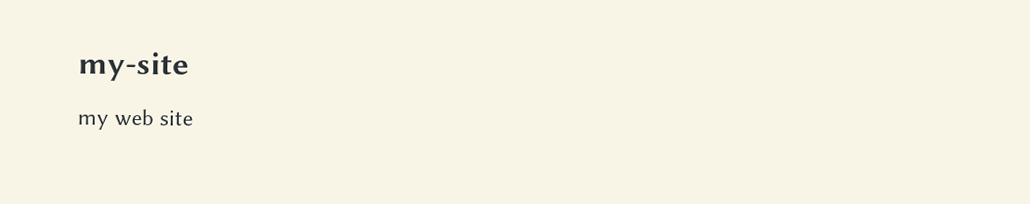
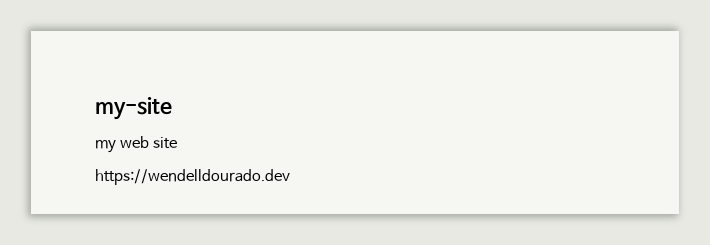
+ https://wendelldourado.dev

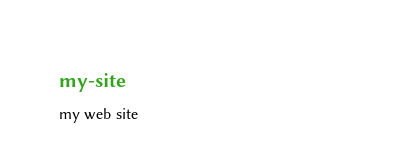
- https://wendelldourado.dev

